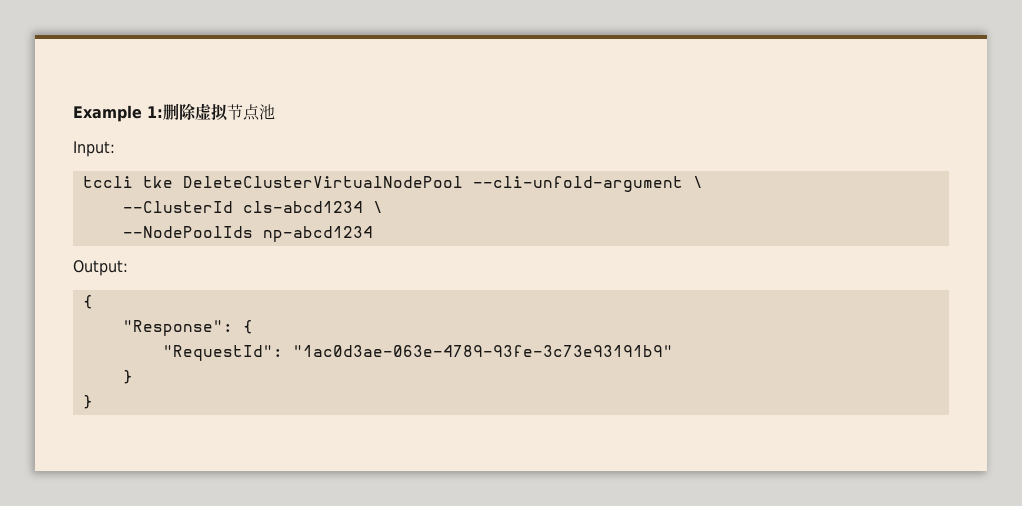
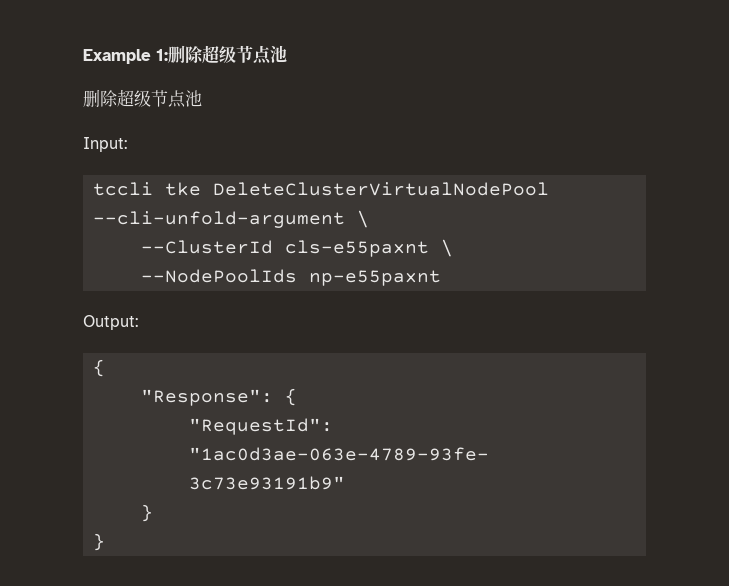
- Example 1:删除虚拟节点池
+ Example 1:删除超级节点池
+ 删除超级节点池
- --ClusterId cls-abcd1234 \
+ --ClusterId cls-e55paxnt \
- --NodePoolIds np-abcd1234
+ --NodePoolIds np-e55paxnt

